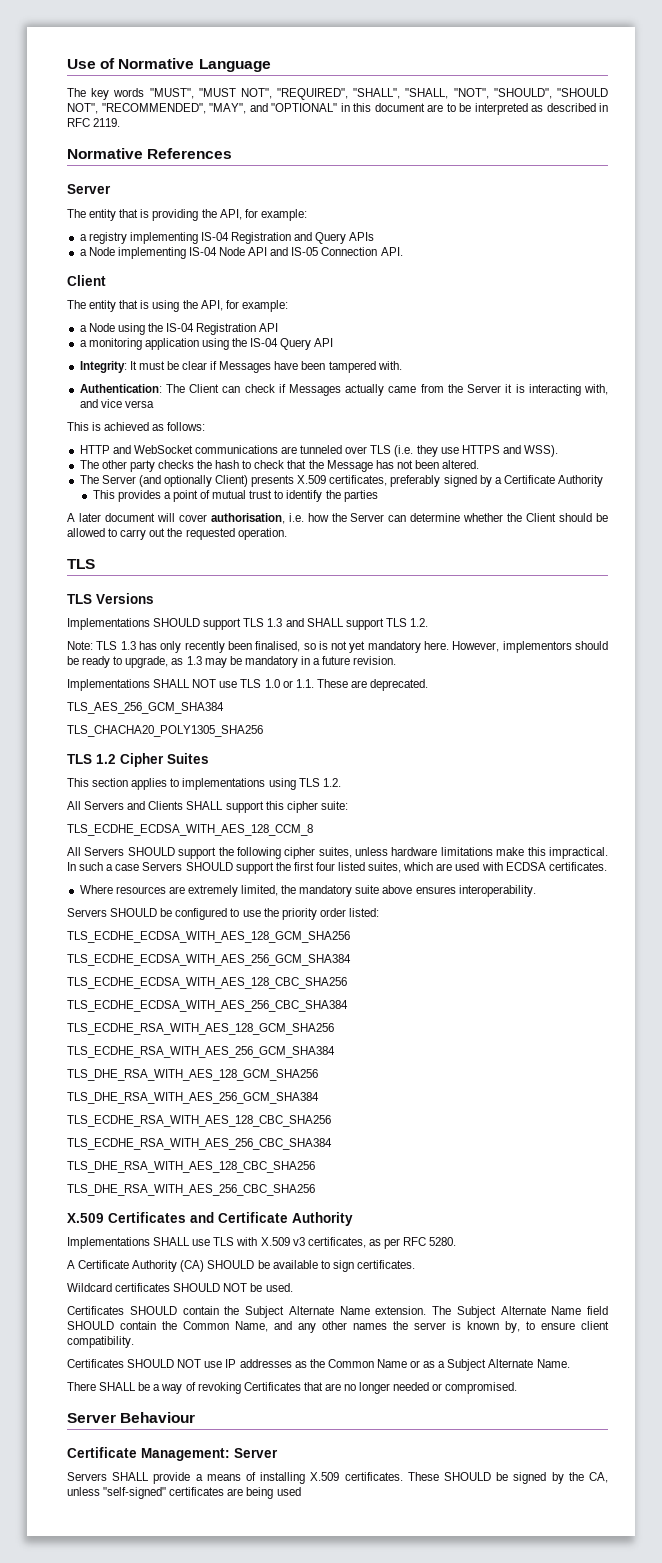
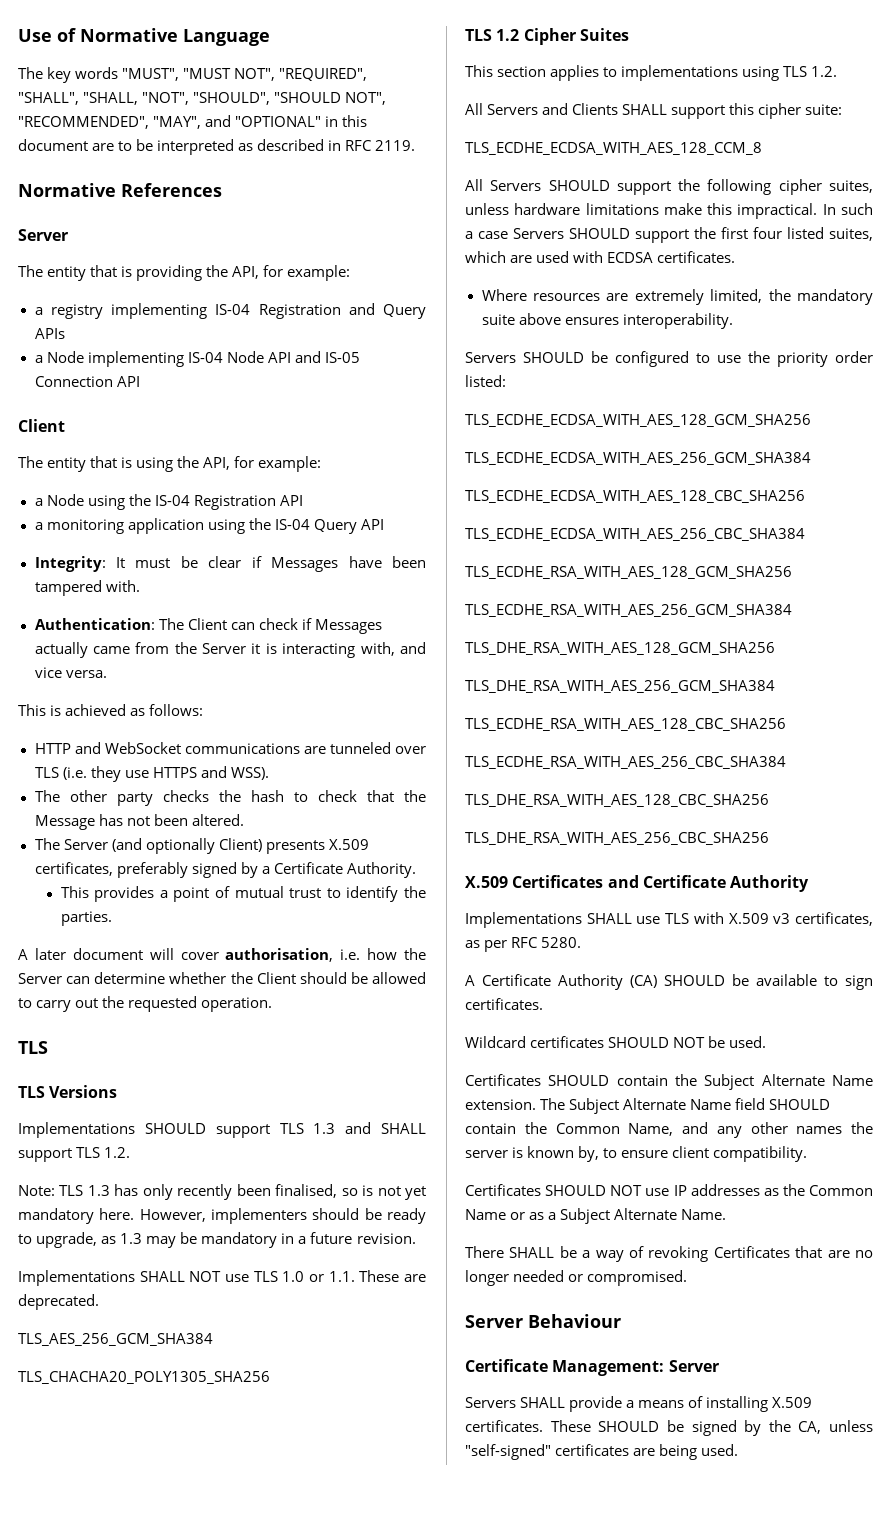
- a Node implementing IS-04 Node API and IS-05 Connection API.
+ a Node implementing IS-04 Node API and IS-05 Connection API
- Authentication: The Client can check if Messages actually came from the Server it is interacting with, and vice versa
+ Authentication: The Client can check if Messages actually came from the Server it is interacting with, and vice versa.
- The Server (and optionally Client) presents X.509 certificates, preferably signed by a Certificate Authority
+ The Server (and optionally Client) presents X.509 certificates, preferably signed by a Certificate Authority.
- This provides a point of mutual trust to identify the parties
+ This provides a point of mutual trust to identify the parties.
- However, implementors should be ready to upgrade, as 1.3 may be mandatory in a future revision.
+ However, implementers should be ready to upgrade, as 1.3 may be mandatory in a future revision.
- These SHOULD be signed by the CA, unless "self-signed" certificates are being used
+ These SHOULD be signed by the CA, unless "self-signed" certificates are being used.

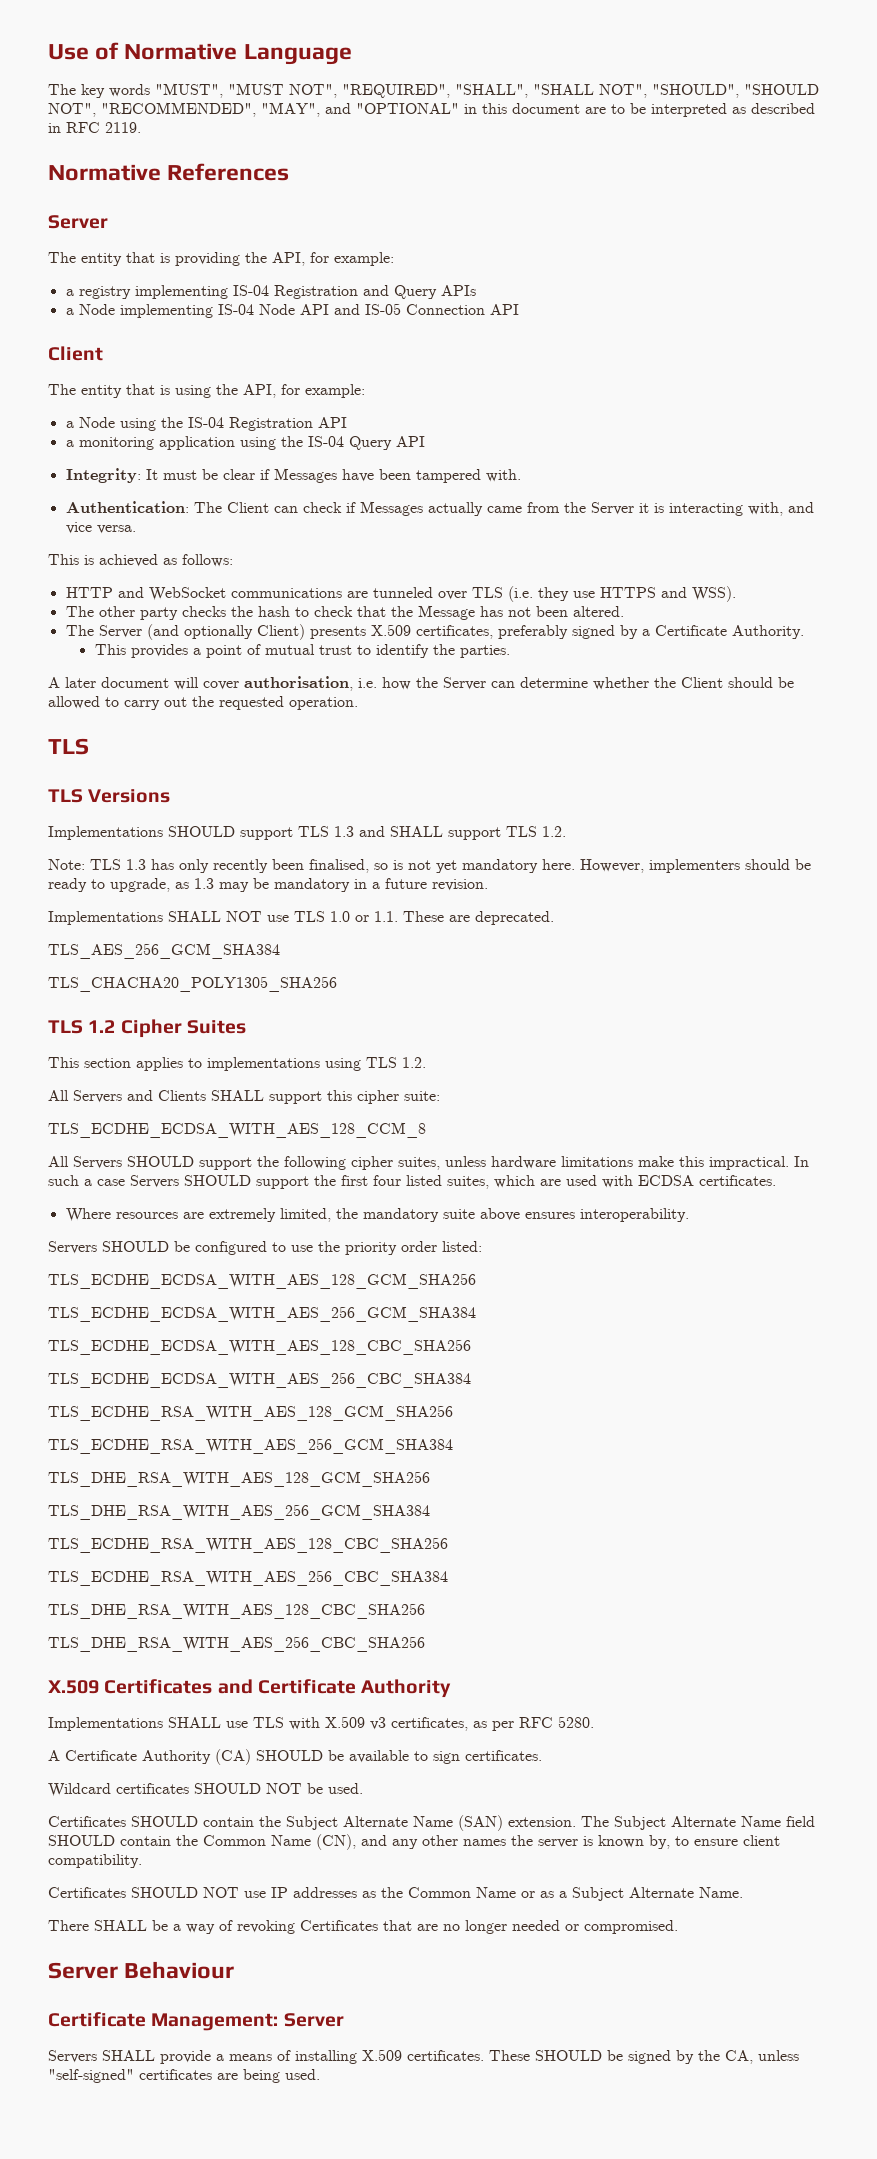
- The key words "MUST", "MUST NOT", "REQUIRED", "SHALL", "SHALL, "NOT", "SHOULD", "SHOULD NOT", "RECOMMENDED", "MAY", and "OPTIONAL" in this document are to be interpreted as described in RFC 2119.
+ The key words "MUST", "MUST NOT", "REQUIRED", "SHALL", "SHALL NOT", "SHOULD", "SHOULD NOT", "RECOMMENDED", "MAY", and "OPTIONAL" in this document are to be interpreted as described in RFC 2119.
- Certificates SHOULD contain the Subject Alternate Name extension.
+ Certificates SHOULD contain the Subject Alternate Name (SAN) extension.
- The Subject Alternate Name field SHOULD contain the Common Name, and any other names the server is known by, to ensure client compatibility.
+ The Subject Alternate Name field SHOULD contain the Common Name (CN), and any other names the server is known by, to ensure client compatibility.

